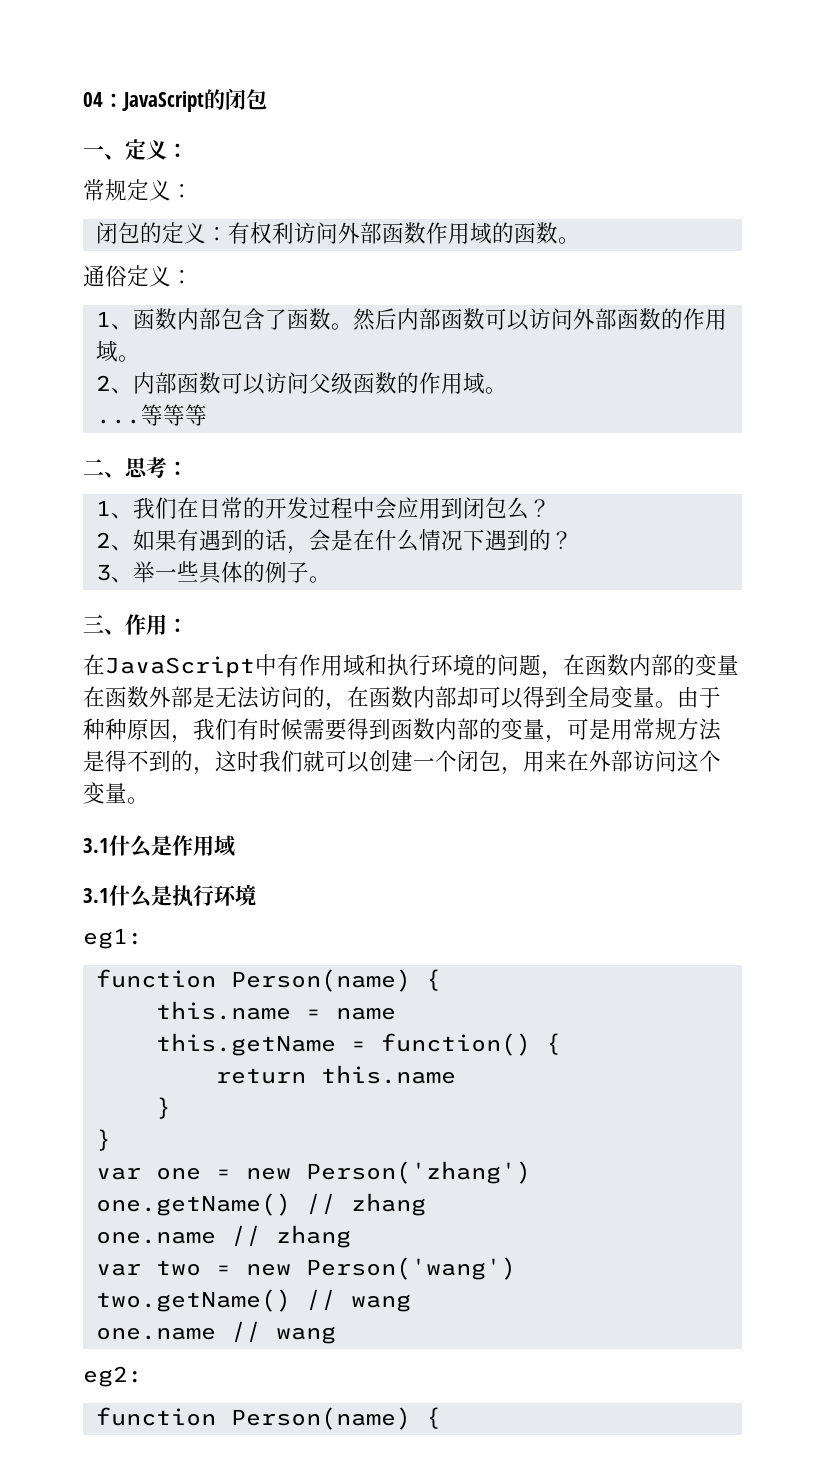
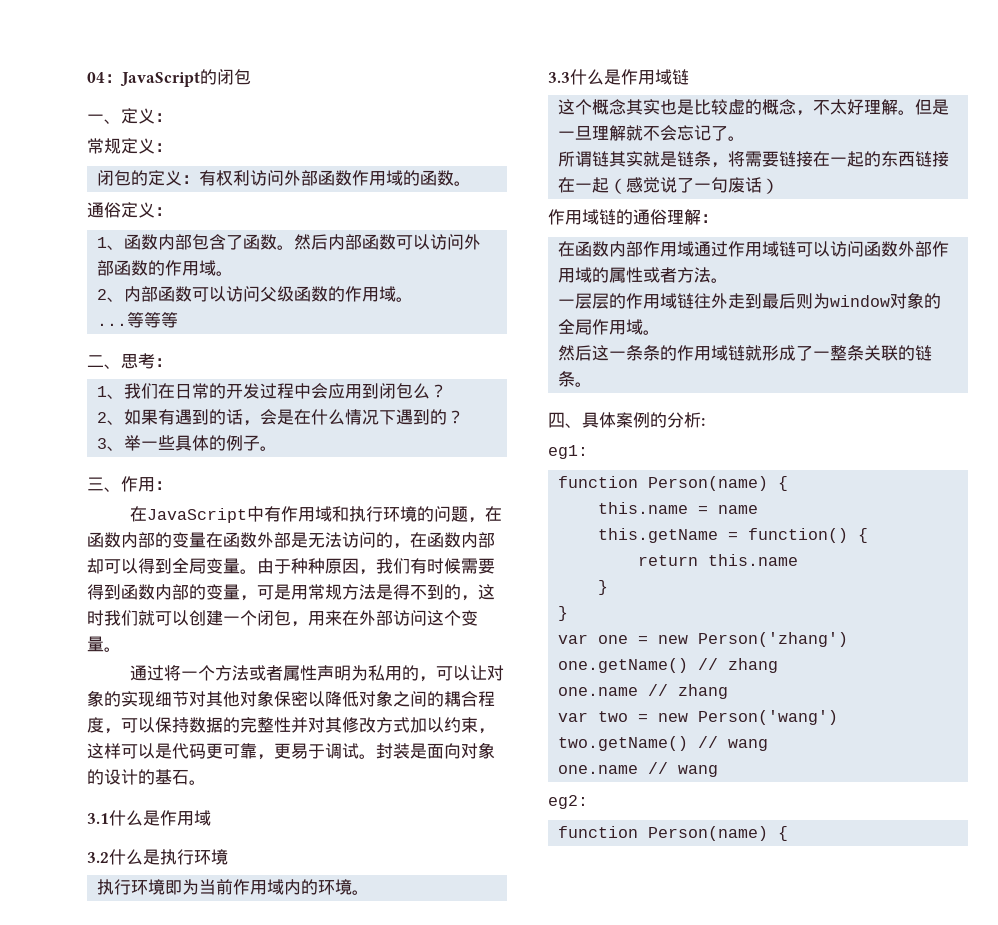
+ 通过将一个方法或者属性声明为私用的，可以让对象的实现细节对其他对象保密以降低对象之间的耦合程度，可以保持数据的完整性并对其修改方式加以约束，这样可以是代码更可靠，更易于调试。封装是面向对象的设计的基石。
- 3.1什么是执行环境
+ 3.2什么是执行环境
+ 执行环境即为当前作用域内的环境。
+ 3.3什么是作用域链
+ 这个概念其实也是比较虚的概念，不太好理解。但是一旦理解就不会忘记了。
+ 所谓链其实就是链条，将需要链接在一起的东西链接在一起（感觉说了一句废话）
+ 作用域链的通俗理解：
+ 在函数内部作用域通过作用域链可以访问函数外部作用域的属性或者方法。
+ 一层层的作用域链往外走到最后则为window对象的全局作用域。
+ 然后这一条条的作用域链就形成了一整条关联的链条。
+ 四、具体案例的分析:

